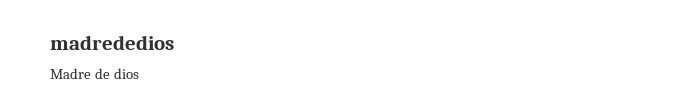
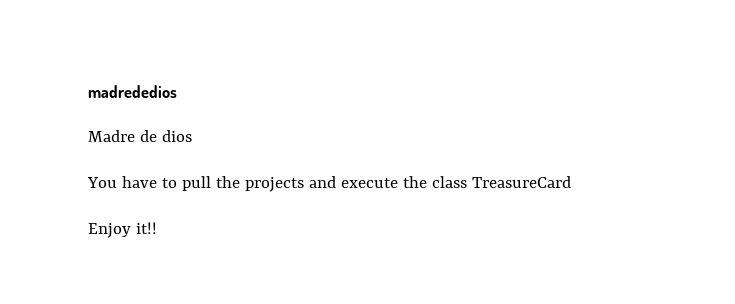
+ You have to pull the projects and execute the class TreasureCard
+ Enjoy it!!

